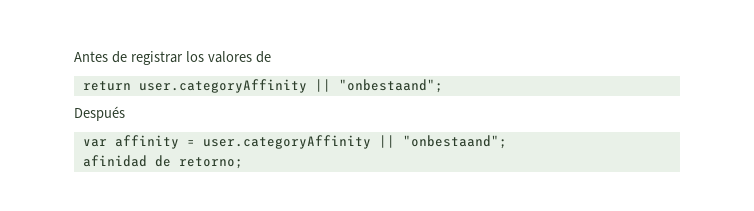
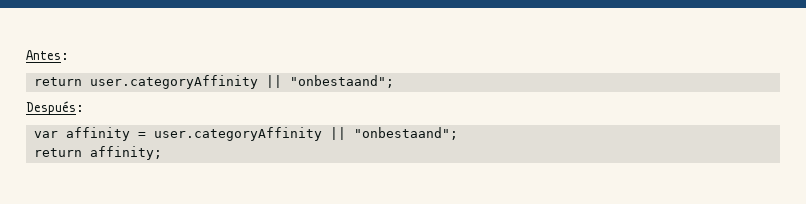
- Antes de registrar los valores de
+ Antes:
- Después
+ Después:
- afinidad de retorno;
+ return affinity;

